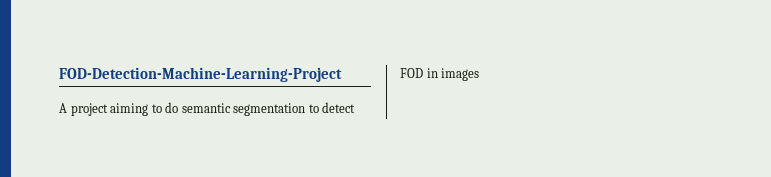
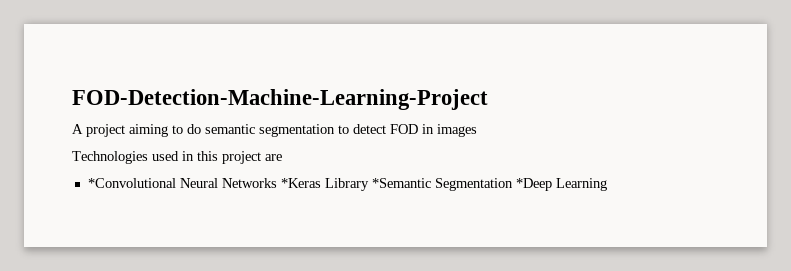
+ Technologies used in this project are
+ *Convolutional Neural Networks *Keras Library *Semantic Segmentation *Deep Learning

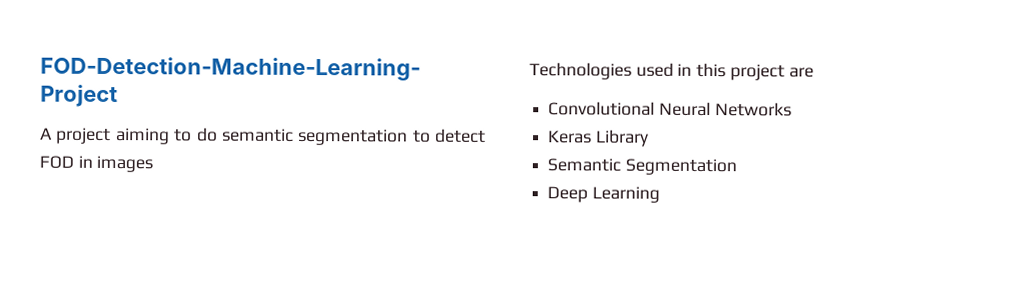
- *Convolutional Neural Networks *Keras Library *Semantic Segmentation *Deep Learning
+ Convolutional Neural Networks
+ Keras Library
+ Semantic Segmentation
+ Deep Learning

